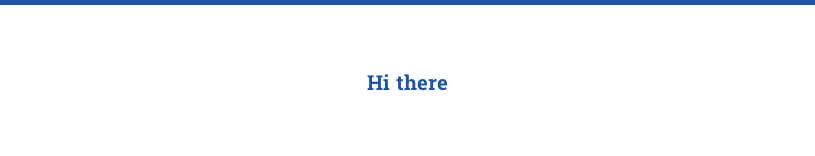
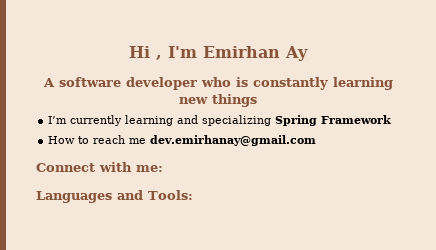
- Hi there
+ Hi , I'm Emirhan Ay
+ A software developer who is constantly learning new things
+ I’m currently learning and specializing Spring Framework
+ How to reach me dev.emirhanay@gmail.com
+ Connect with me:
+ Languages and Tools:

